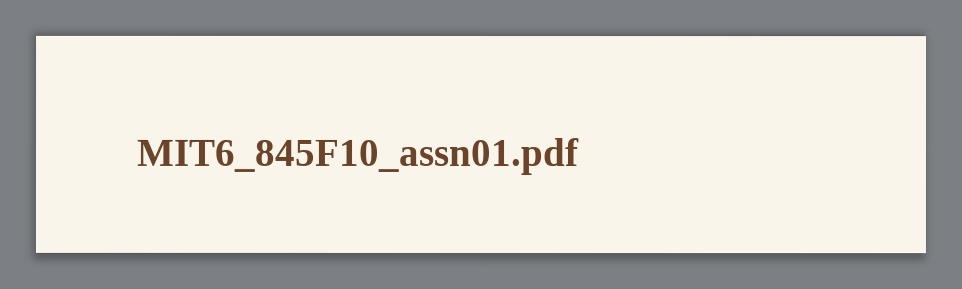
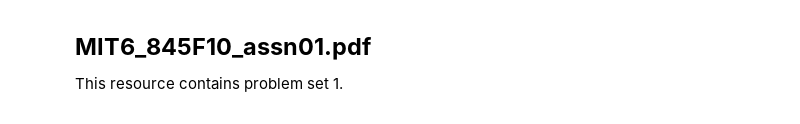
+ This resource contains problem set 1.

